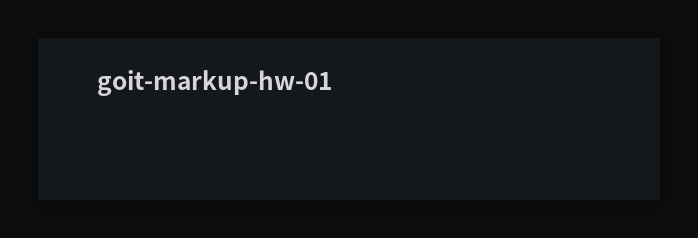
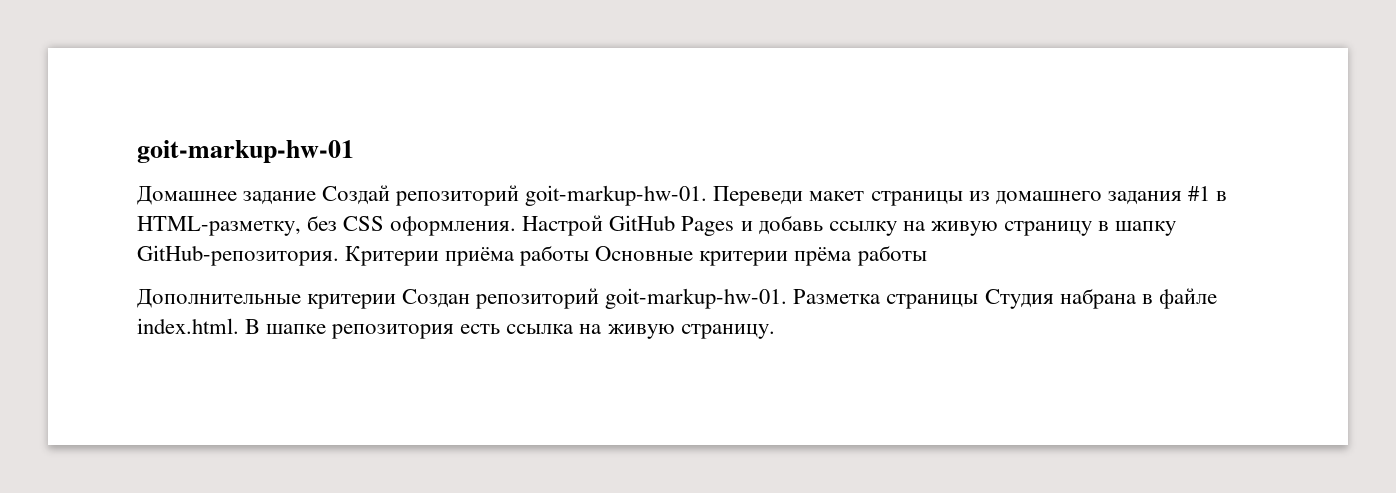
+ Домашнее задание Создай репозиторий goit-markup-hw-01. Переведи макет страницы из домашнего задания #1 в HTML-разметку, без CSS оформления. Настрой GitHub Pages и добавь ссылку на живую страницу в шапку GitHub-репозитория. Критерии приёма работы Основные критерии прёма работы
+ Дополнительные критерии Создан репозиторий goit-markup-hw-01. Разметка страницы Студия набрана в файле index.html. В шапке репозитория есть ссылка на живую страницу.

